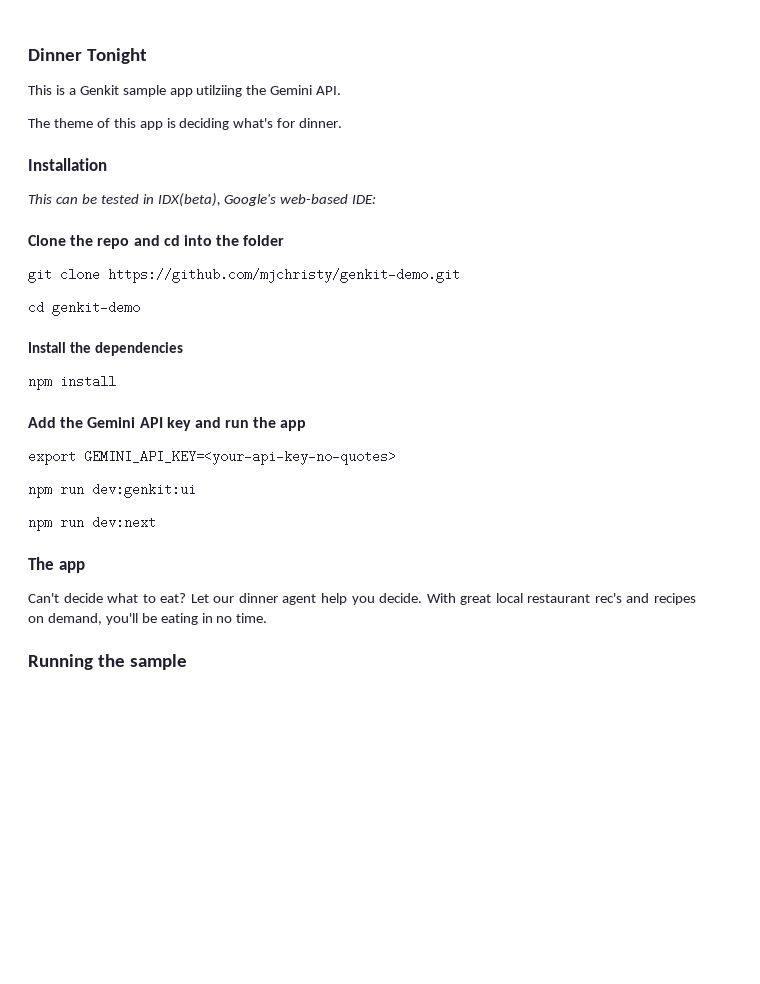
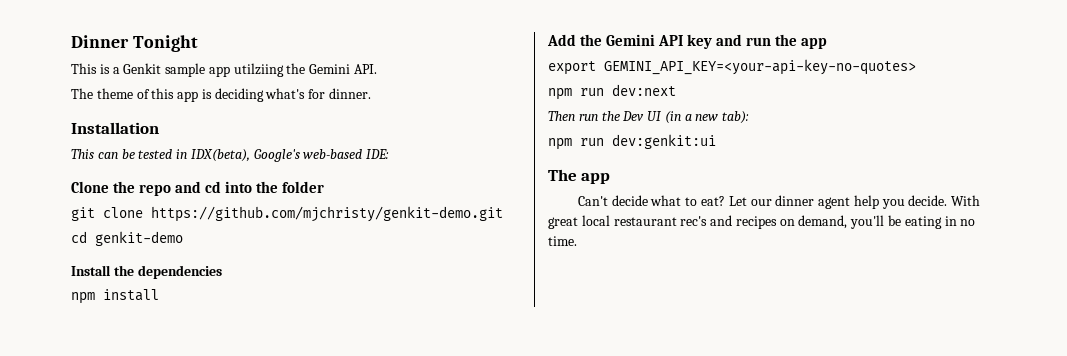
+ npm run dev:next
+ Then run the Dev UI (in a new tab):
  npm run dev:genkit:ui
- npm run dev:next
- Running the sample

